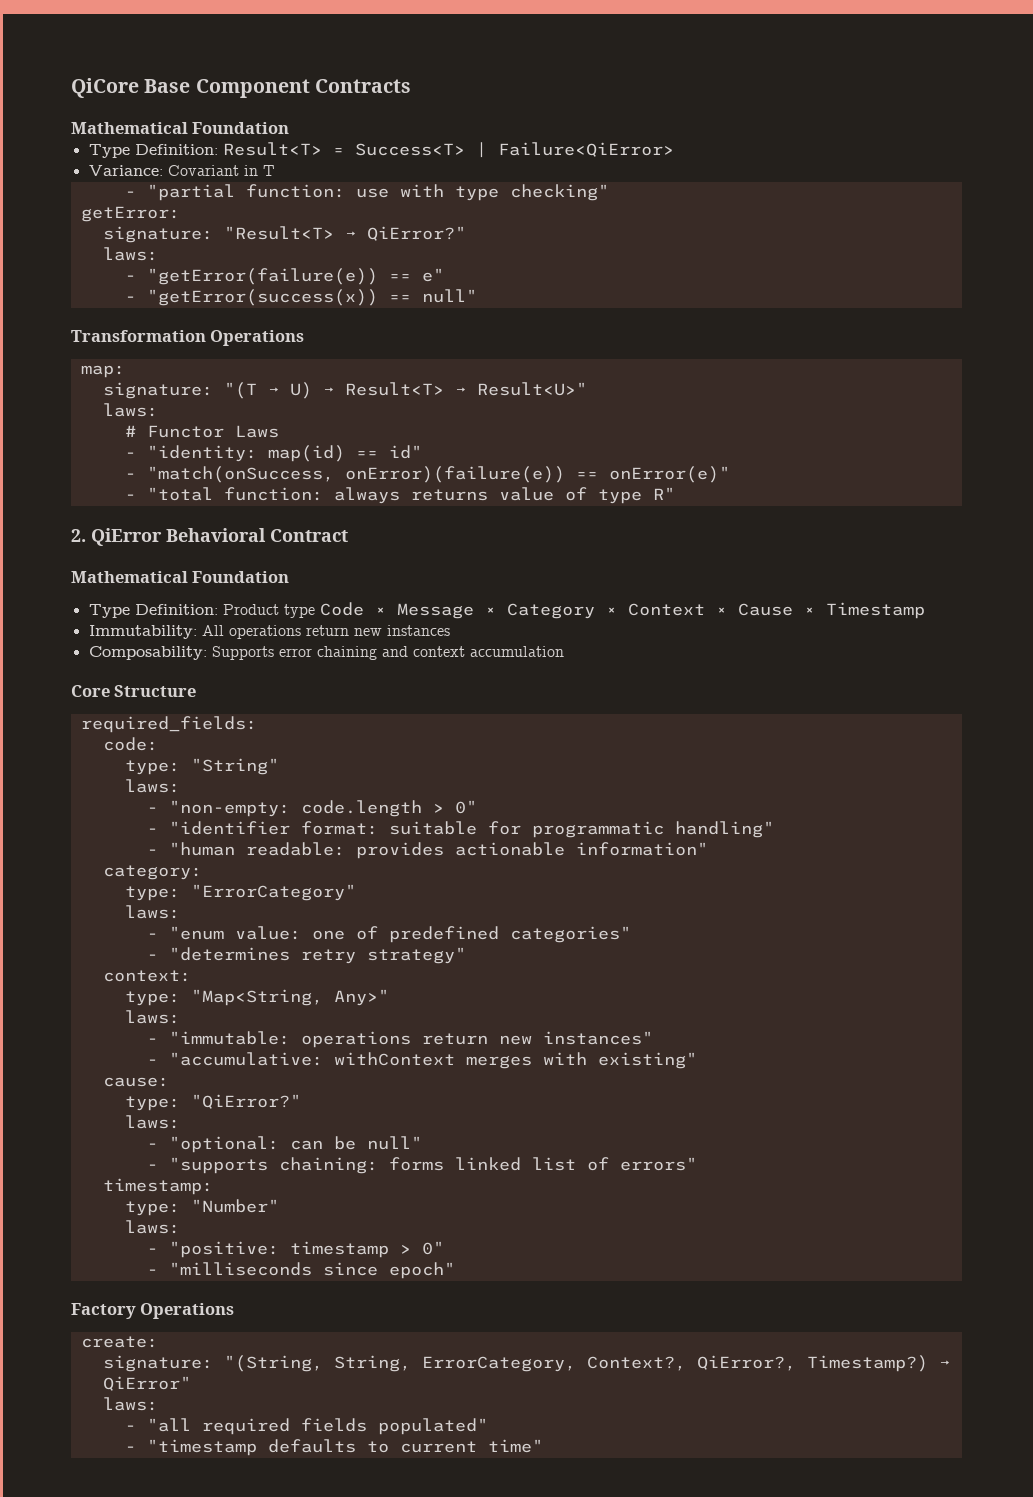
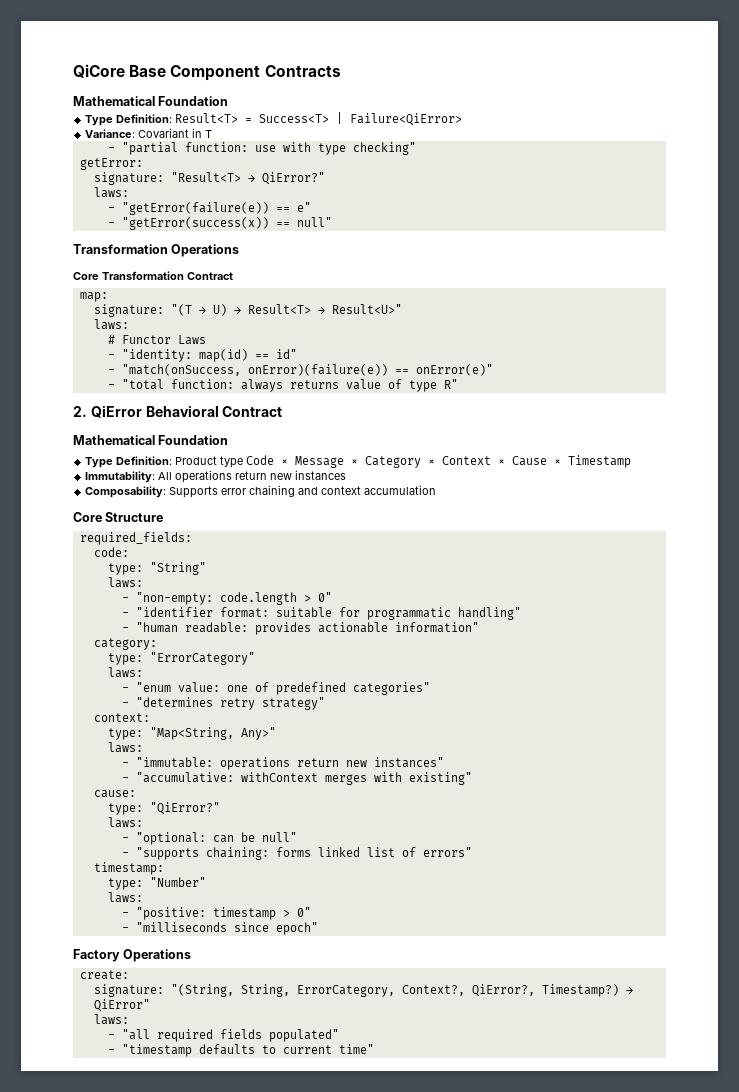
+ Core Transformation Contract

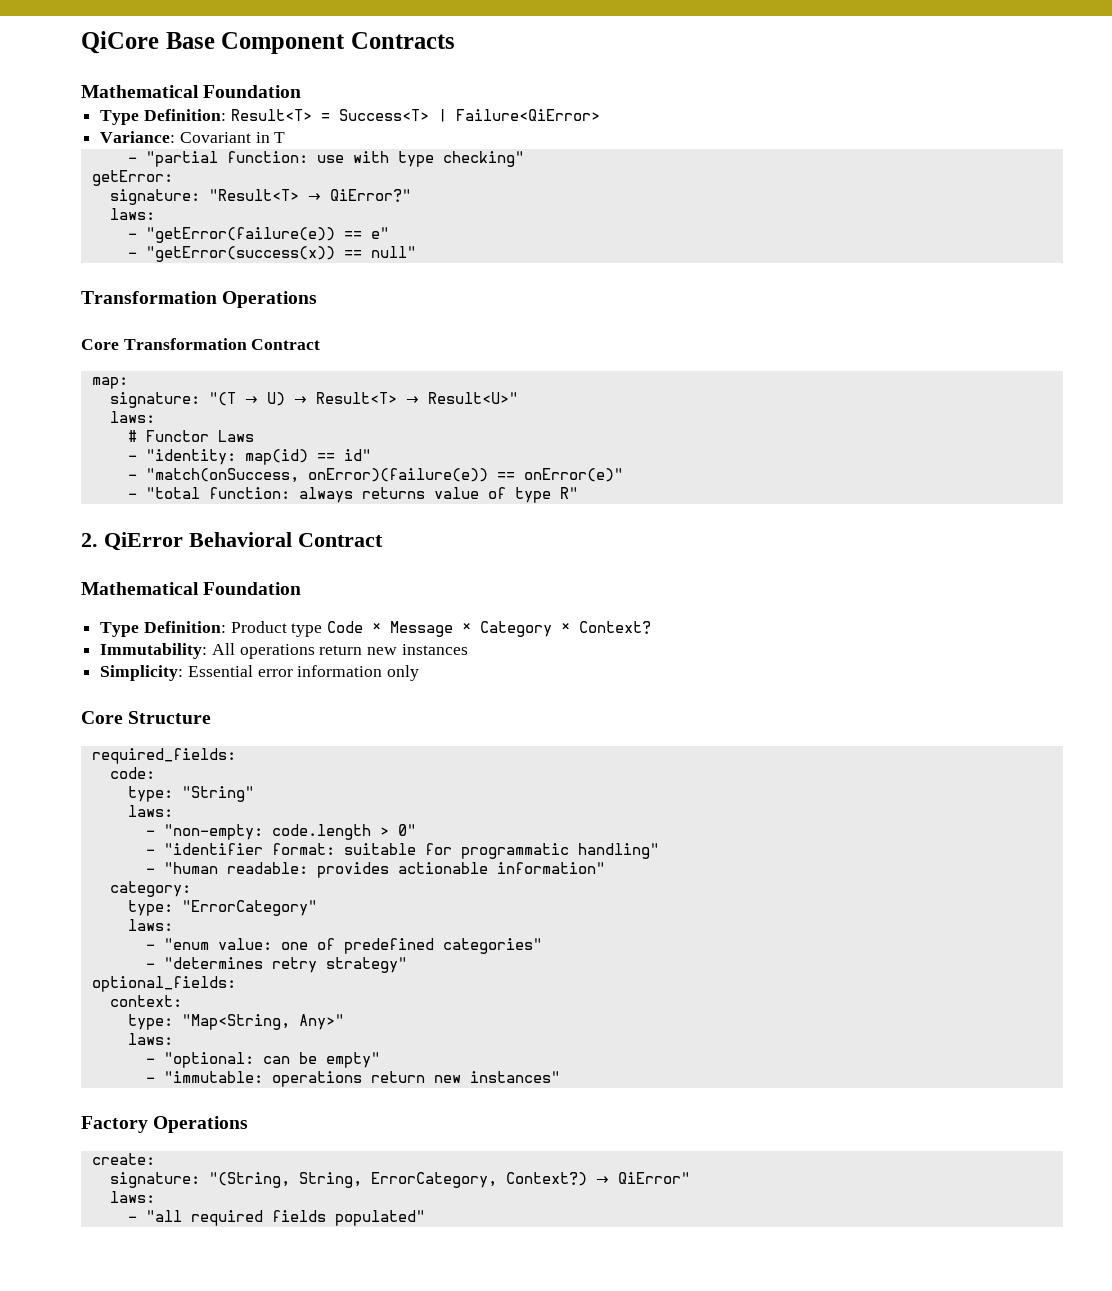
- Type Definition: Product type Code × Message × Category × Context × Cause × Timestamp
+ Type Definition: Product type Code × Message × Category × Context?
- Composability: Supports error chaining and context accumulation
+ Simplicity: Essential error information only
+ optional_fields:
+ - "optional: can be empty"
- - "accumulative: withContext merges with existing"
- cause:
- type: "QiError?"
- laws:
- - "optional: can be null"
- - "supports chaining: forms linked list of errors"
- timestamp:
- type: "Number"
- laws:
- - "positive: timestamp > 0"
- - "milliseconds since epoch"
- signature: "(String, String, ErrorCategory, Context?, QiError?, Timestamp?)
+ signature: "(String, String, ErrorCategory, Context?)
- - "timestamp defaults to current time"

